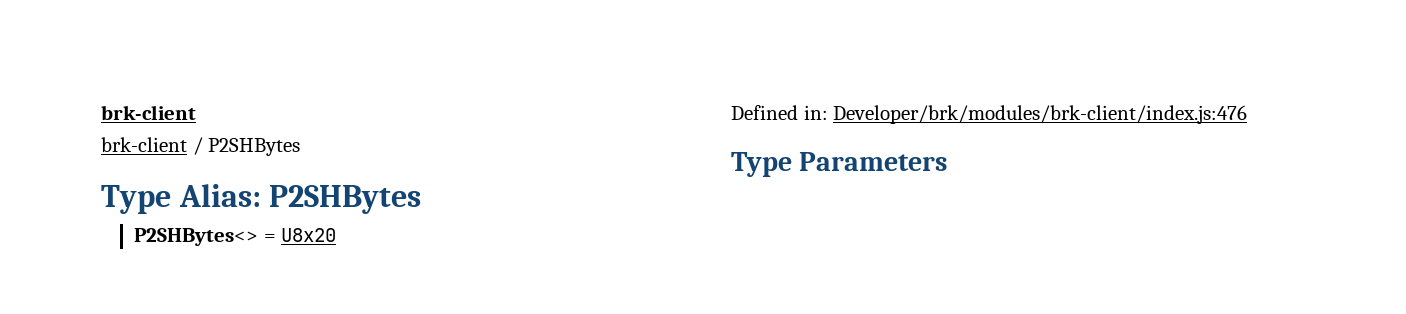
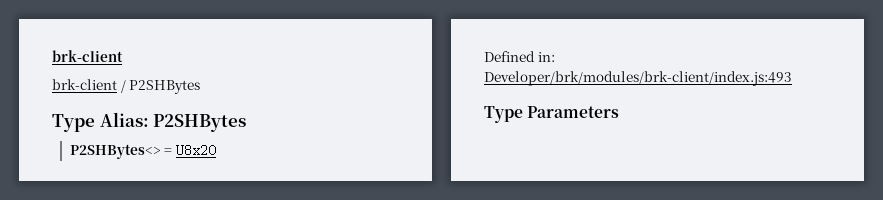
- Defined in: Developer/brk/modules/brk-client/index.js:476
+ Defined in: Developer/brk/modules/brk-client/index.js:493

